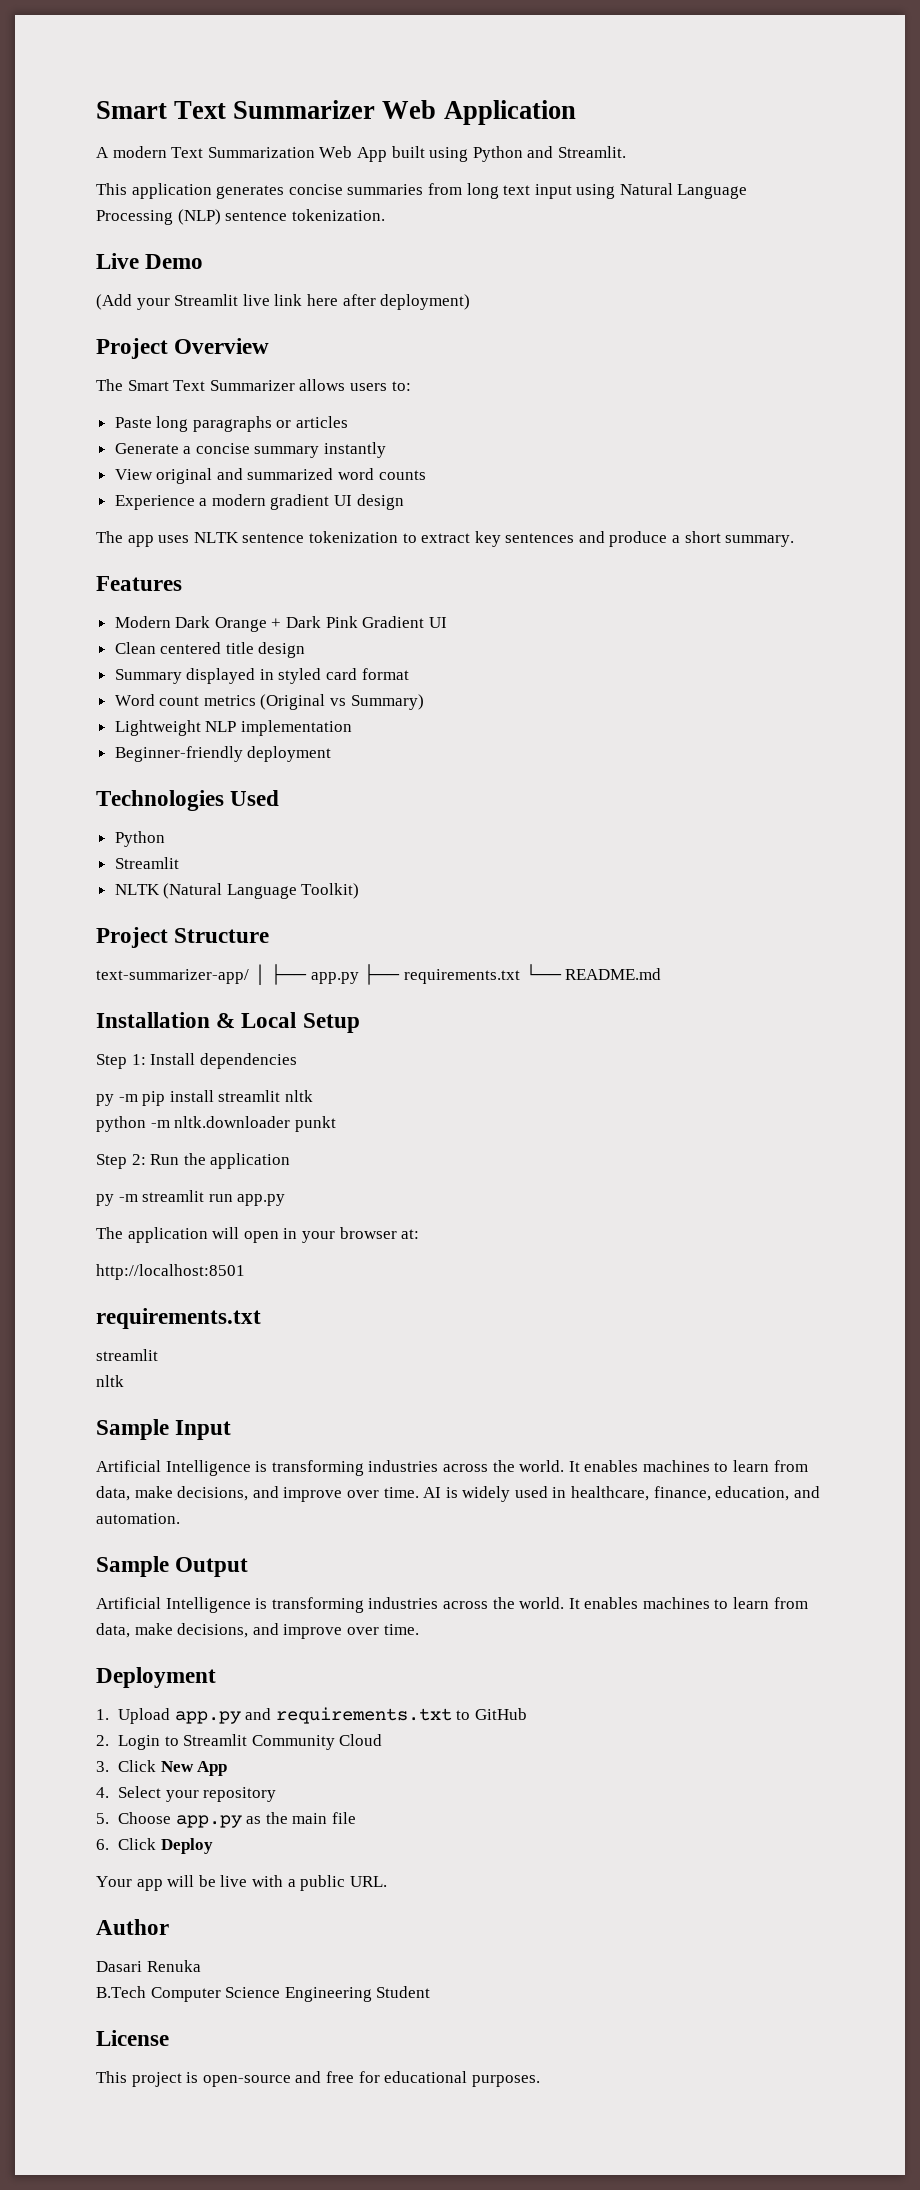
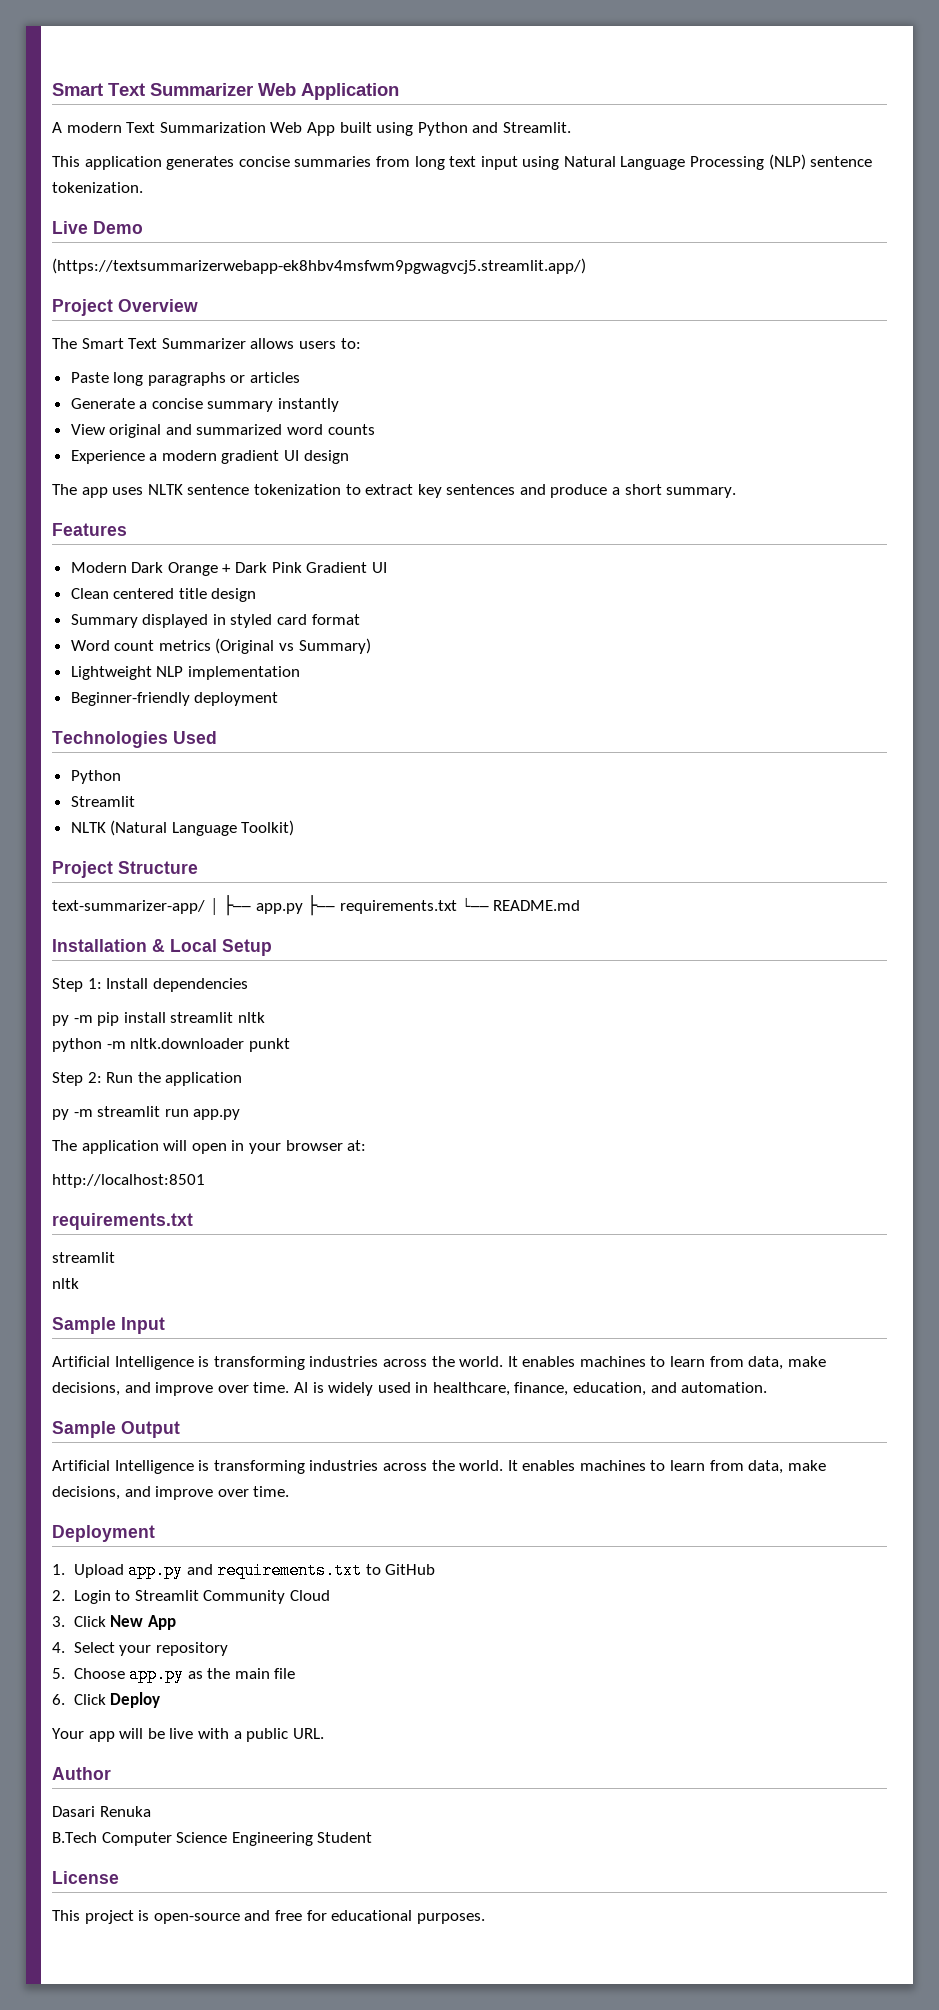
- (Add your Streamlit live link here after deployment)
+ (https://textsummarizerwebapp-ek8hbv4msfwm9pgwagvcj5.streamlit.app/)

